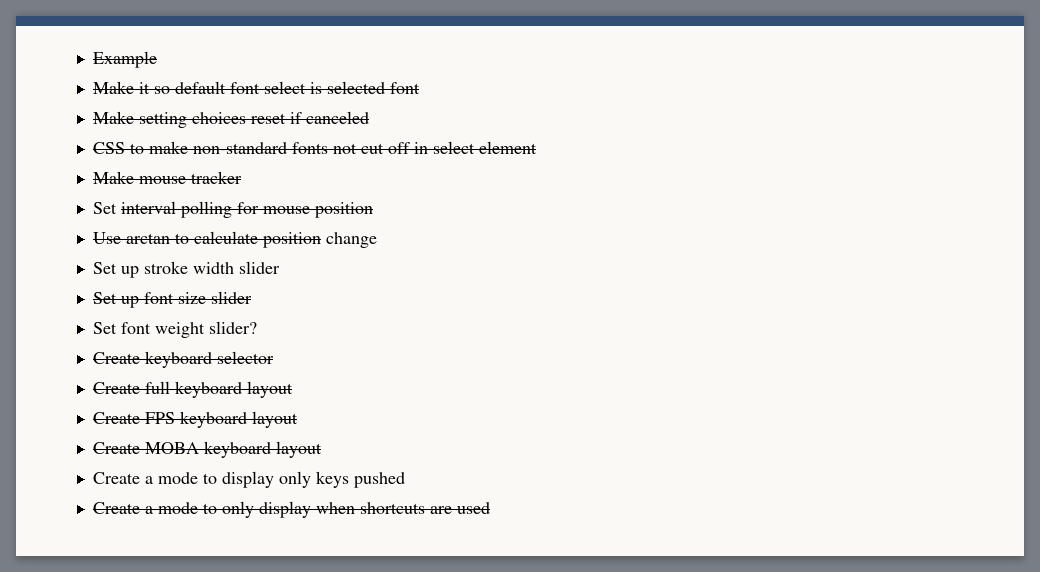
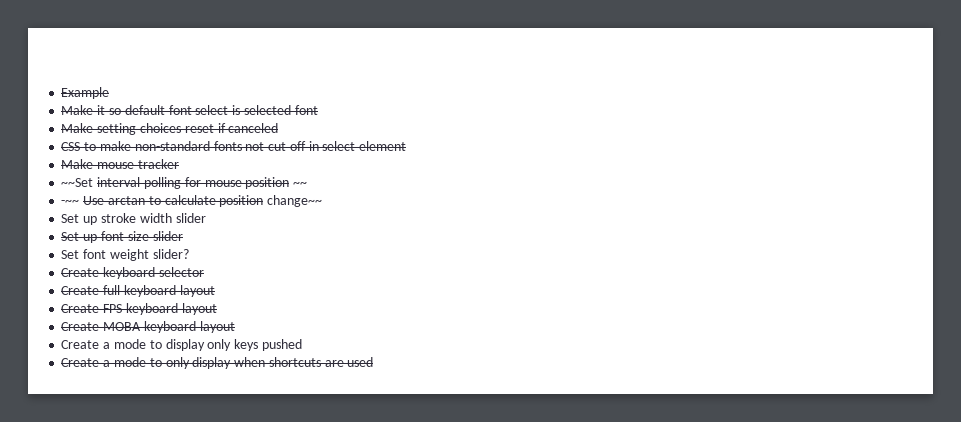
- Set interval polling for mouse position
- Use arctan to calculate position change
+ ~~Set interval polling for mouse position ~~
+ -~~ Use arctan to calculate position change~~

